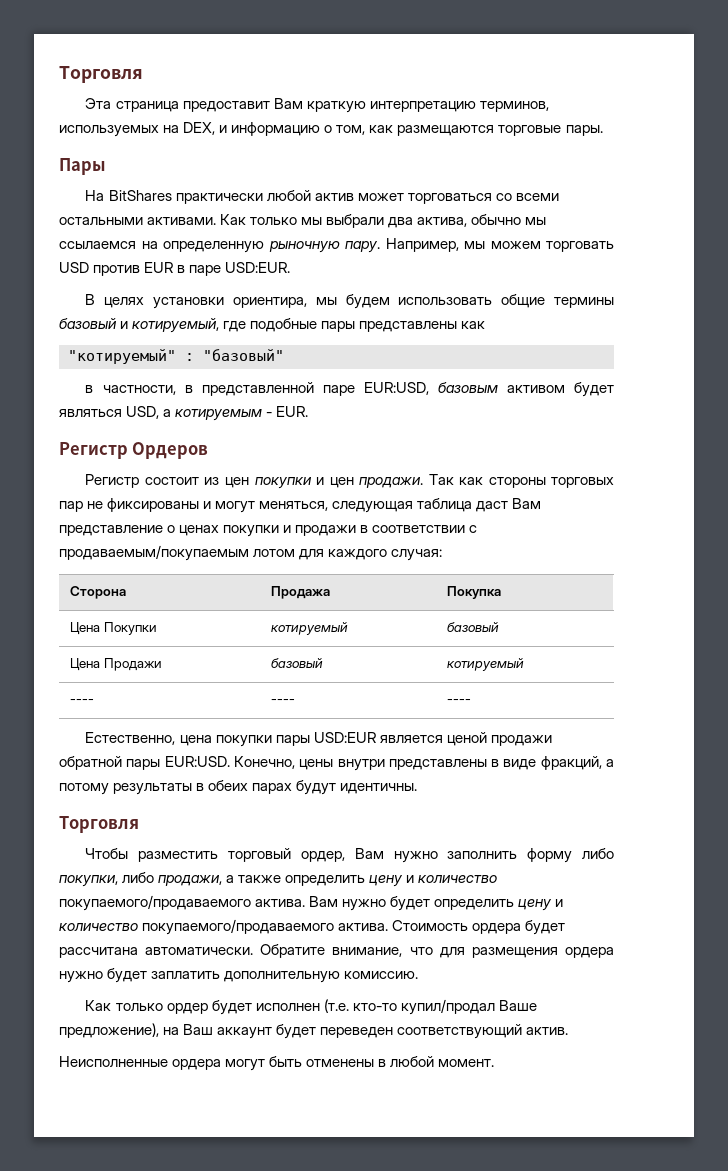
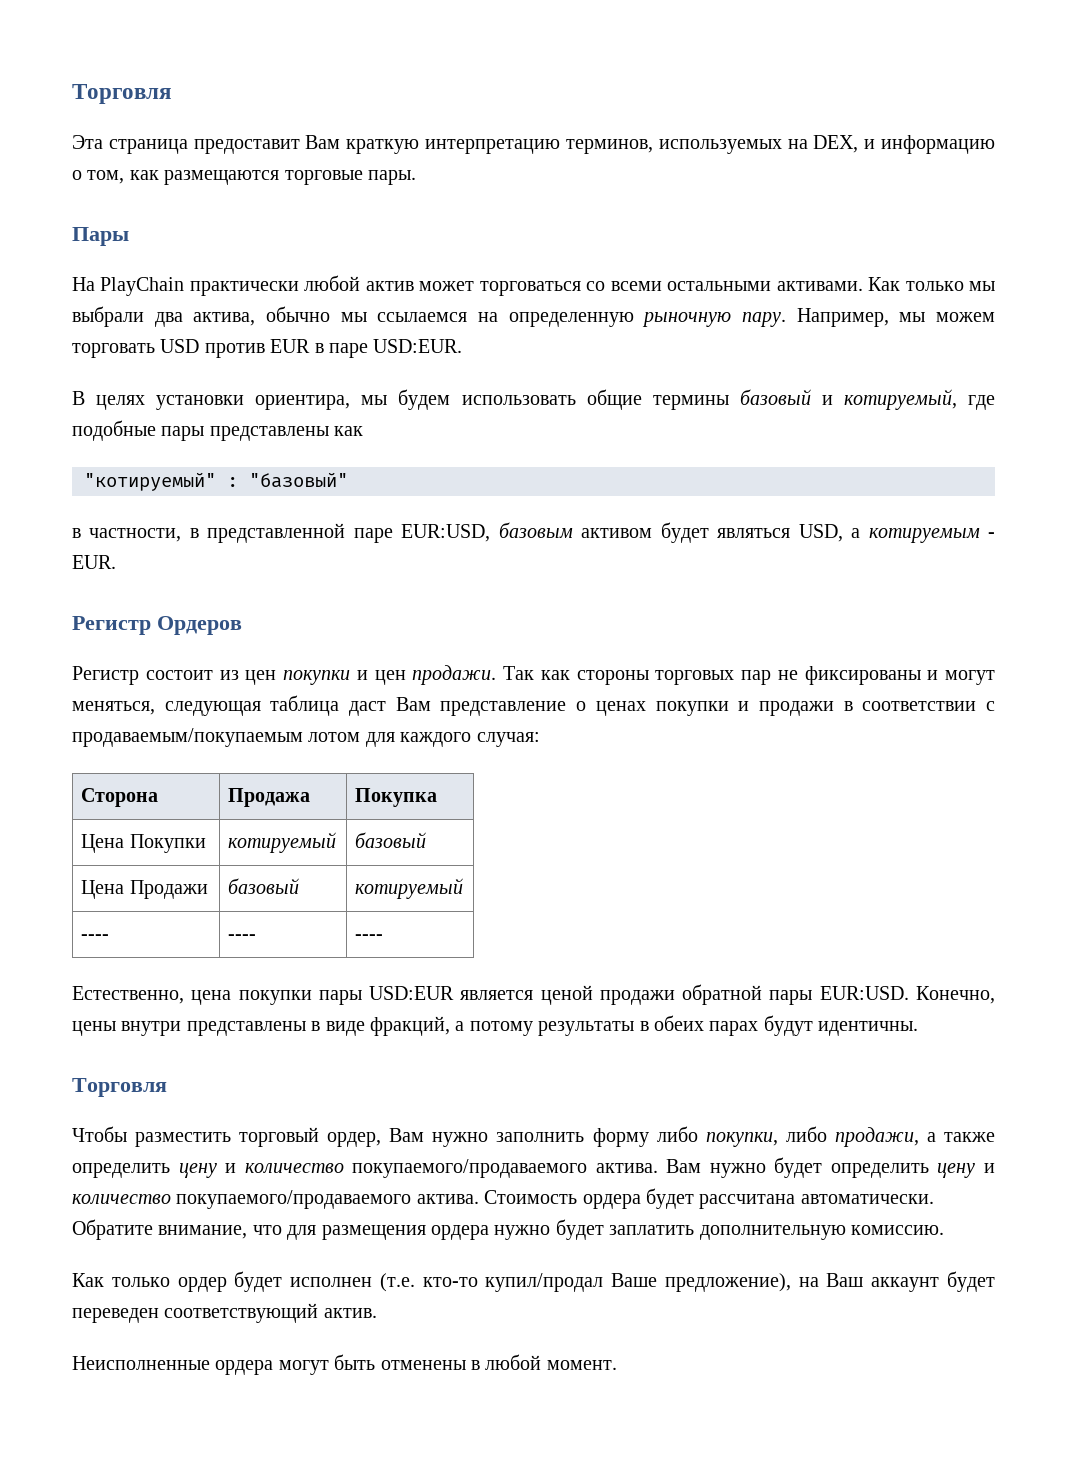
- На BitShares практически любой актив может торговаться со всеми остальными активами.
+ На PlayChain практически любой актив может торговаться со всеми остальными активами.

